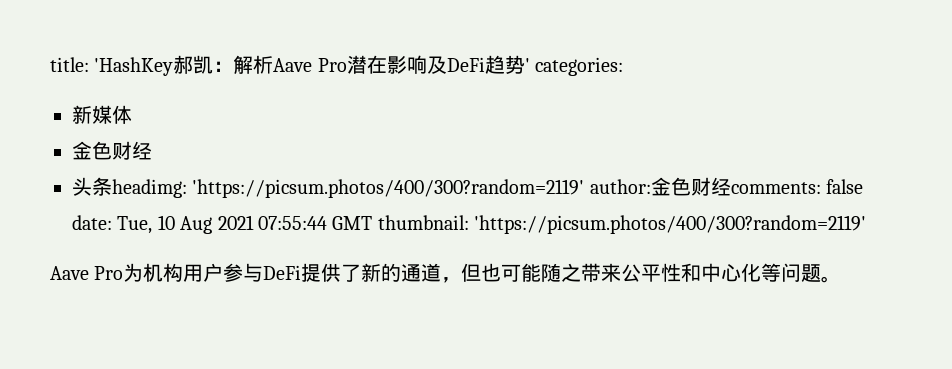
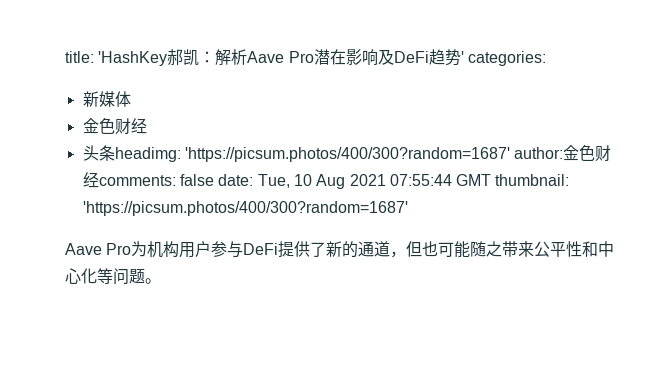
- 头条headimg: 'https://picsum.photos/400/300?random=2119' author:金色财经comments: false date: Tue, 10 Aug 2021 07:55:44 GMT thumbnail: 'https://picsum.photos/400/300?random=2119'
+ 头条headimg: 'https://picsum.photos/400/300?random=1687' author:金色财经comments: false date: Tue, 10 Aug 2021 07:55:44 GMT thumbnail: 'https://picsum.photos/400/300?random=1687'

